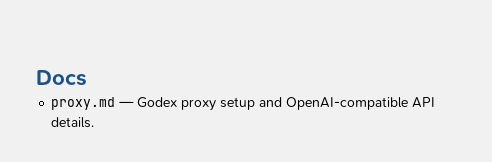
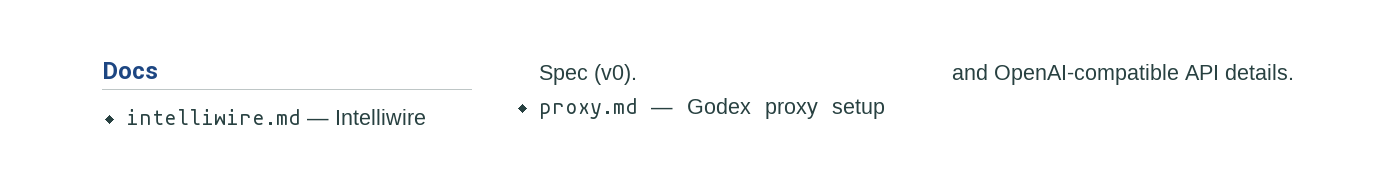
+ intelliwire.md — Intelliwire Spec (v0).

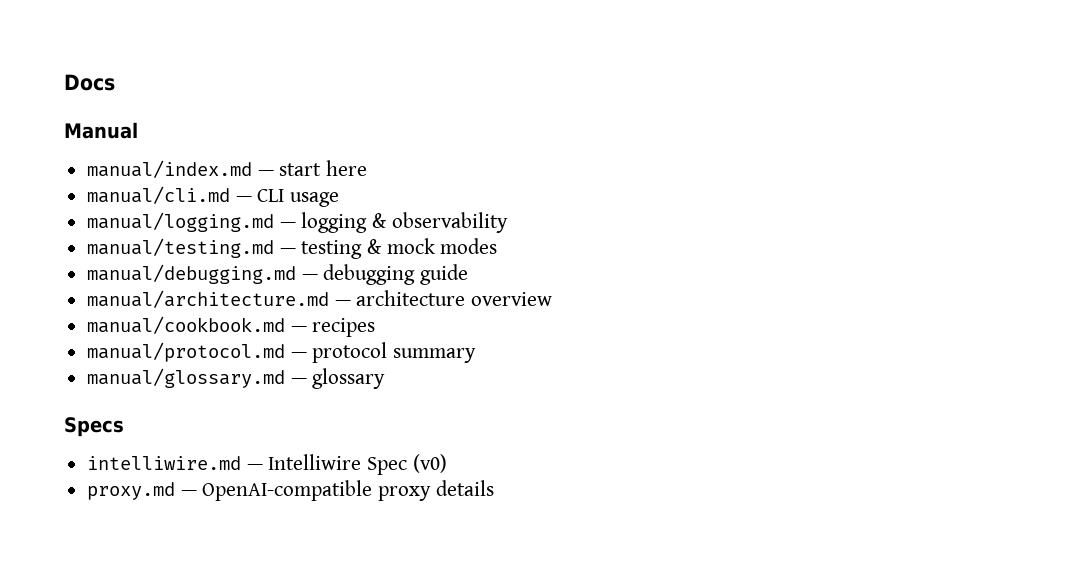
+ Manual
+ manual/index.md — start here
+ manual/cli.md — CLI usage
+ manual/logging.md — logging & observability
+ manual/testing.md — testing & mock modes
+ manual/debugging.md — debugging guide
+ manual/architecture.md — architecture overview
+ manual/cookbook.md — recipes
+ manual/protocol.md — protocol summary
+ manual/glossary.md — glossary
+ Specs
- intelliwire.md — Intelliwire Spec (v0).
+ intelliwire.md — Intelliwire Spec (v0)
- proxy.md — Godex proxy setup and OpenAI-compatible API details.
+ proxy.md — OpenAI-compatible proxy details

